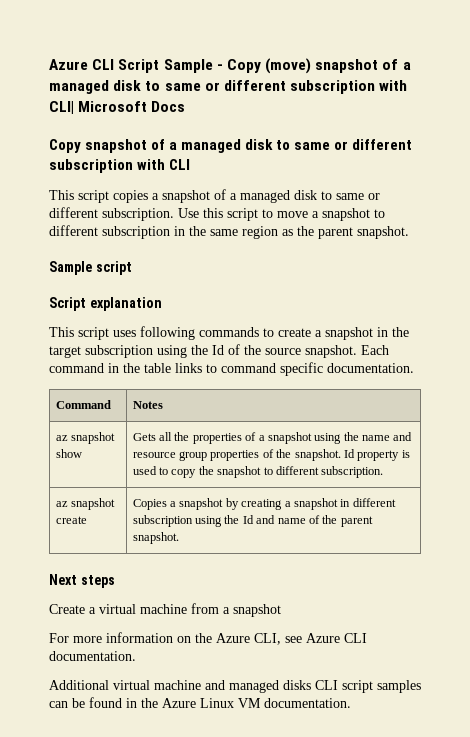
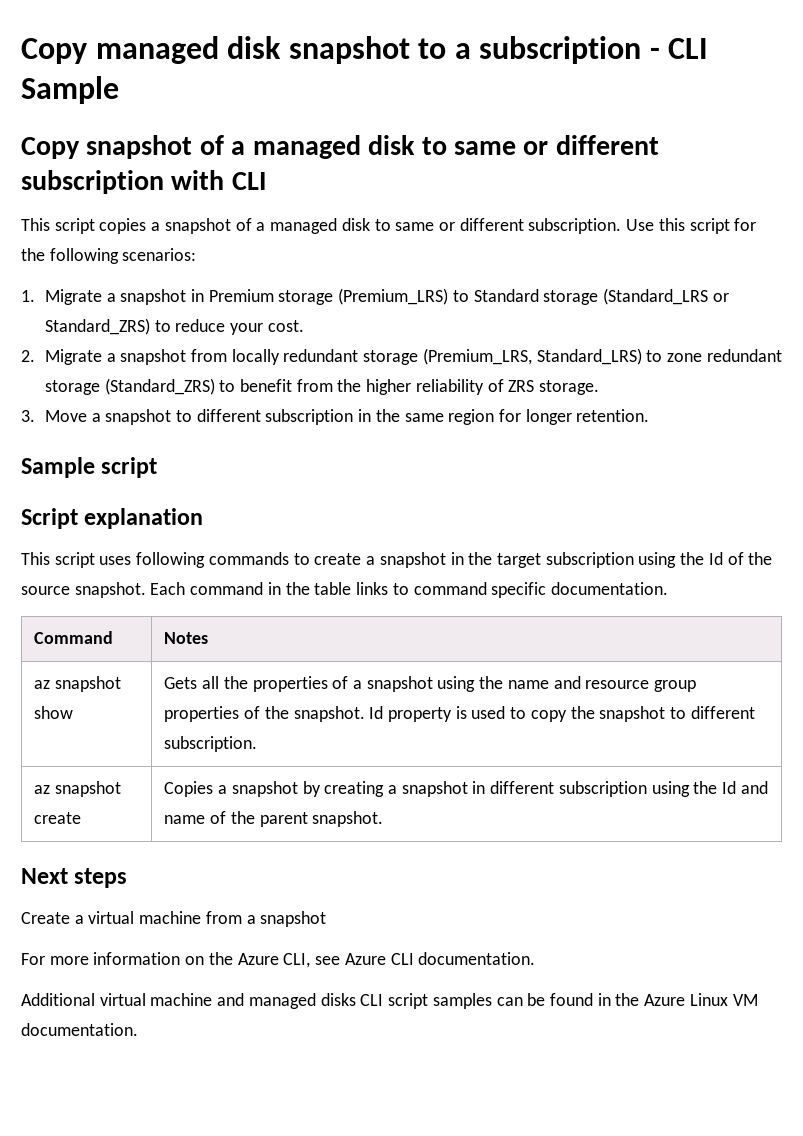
- Azure CLI Script Sample - Copy (move) snapshot of a managed disk to same or different subscription with CLI| Microsoft Docs
+ Copy managed disk snapshot to a subscription - CLI Sample
- Use this script to move a snapshot to different subscription in the same region as the parent snapshot.
+ Use this script for the following scenarios:
+ 1. Migrate a snapshot in Premium storage (Premium_LRS) to Standard storage (Standard_LRS or Standard_ZRS) to reduce your cost.
+ 2. Migrate a snapshot from locally redundant storage (Premium_LRS, Standard_LRS) to zone redundant storage (Standard_ZRS) to benefit from the higher reliability of ZRS storage.
+ 3. Move a snapshot to different subscription in the same region for longer retention.

